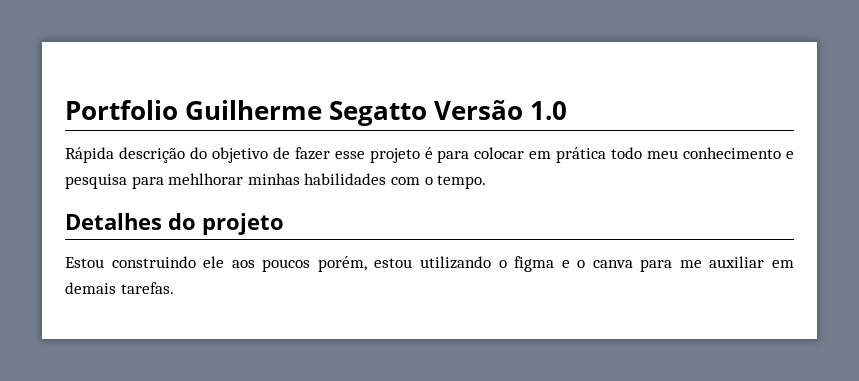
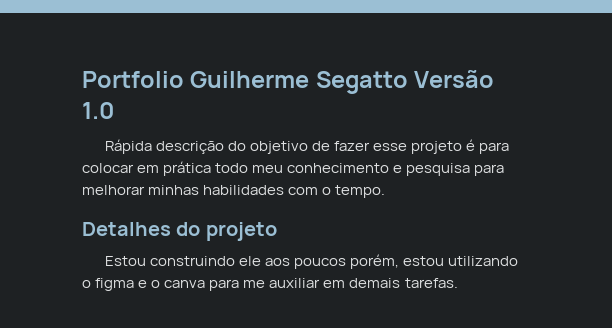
- Rápida descrição do objetivo de fazer esse projeto é para colocar em prática todo meu conhecimento e pesquisa para mehlhorar minhas habilidades com o tempo.
+ Rápida descrição do objetivo de fazer esse projeto é para colocar em prática todo meu conhecimento e pesquisa para melhorar minhas habilidades com o tempo.

